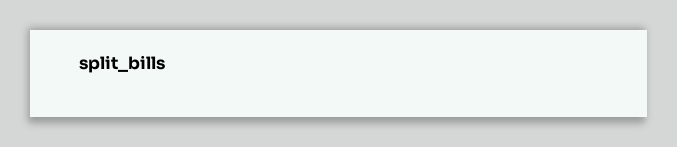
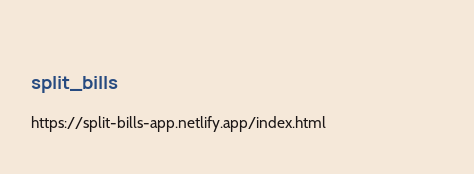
+ https://split-bills-app.netlify.app/index.html

